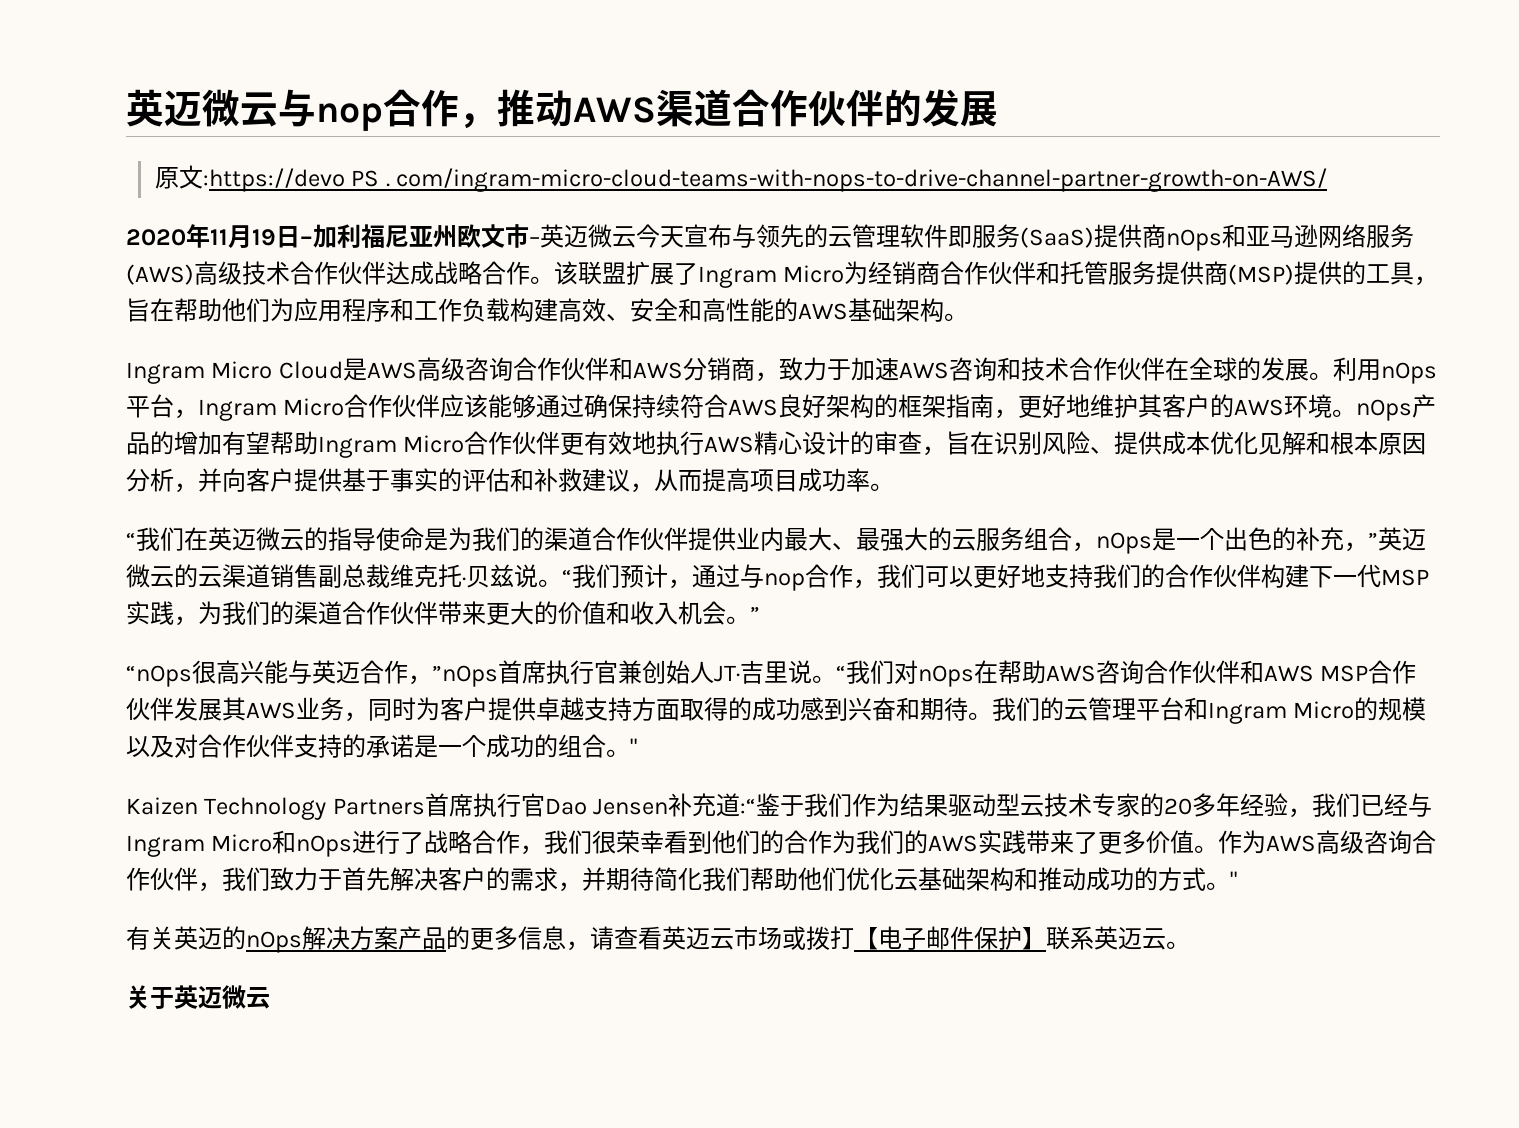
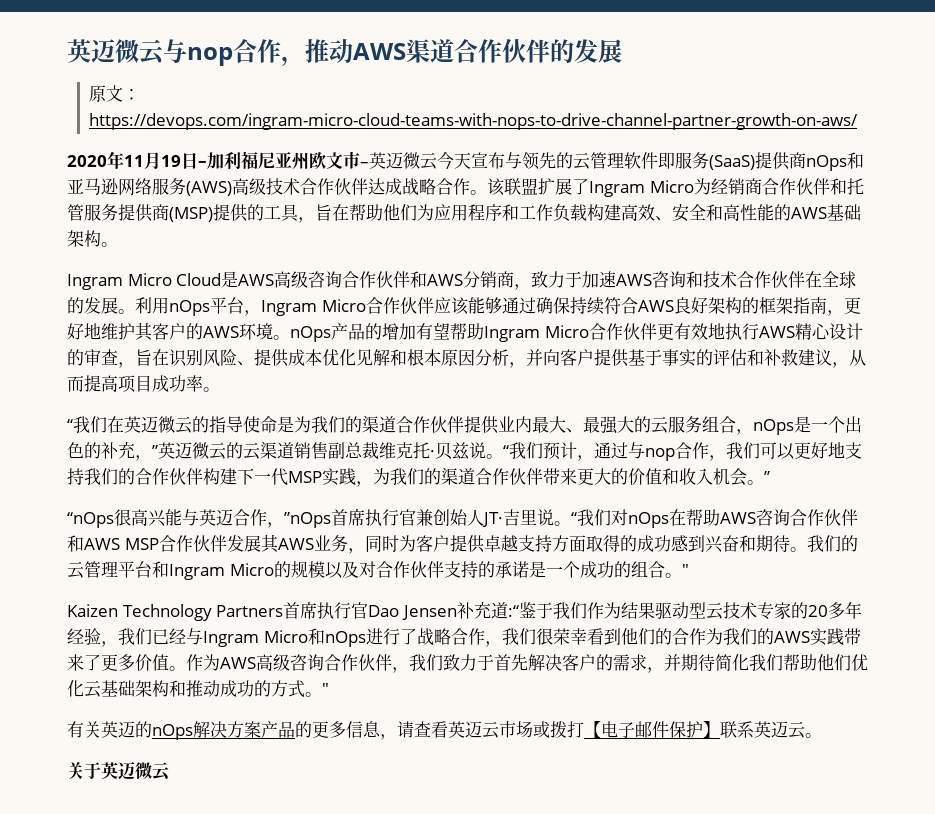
- 原文:https://devo PS . com/ingram-micro-cloud-teams-with-nops-to-drive-channel-partner-growth-on-AWS/
+ 原文：https://devops.com/ingram-micro-cloud-teams-with-nops-to-drive-channel-partner-growth-on-aws/

